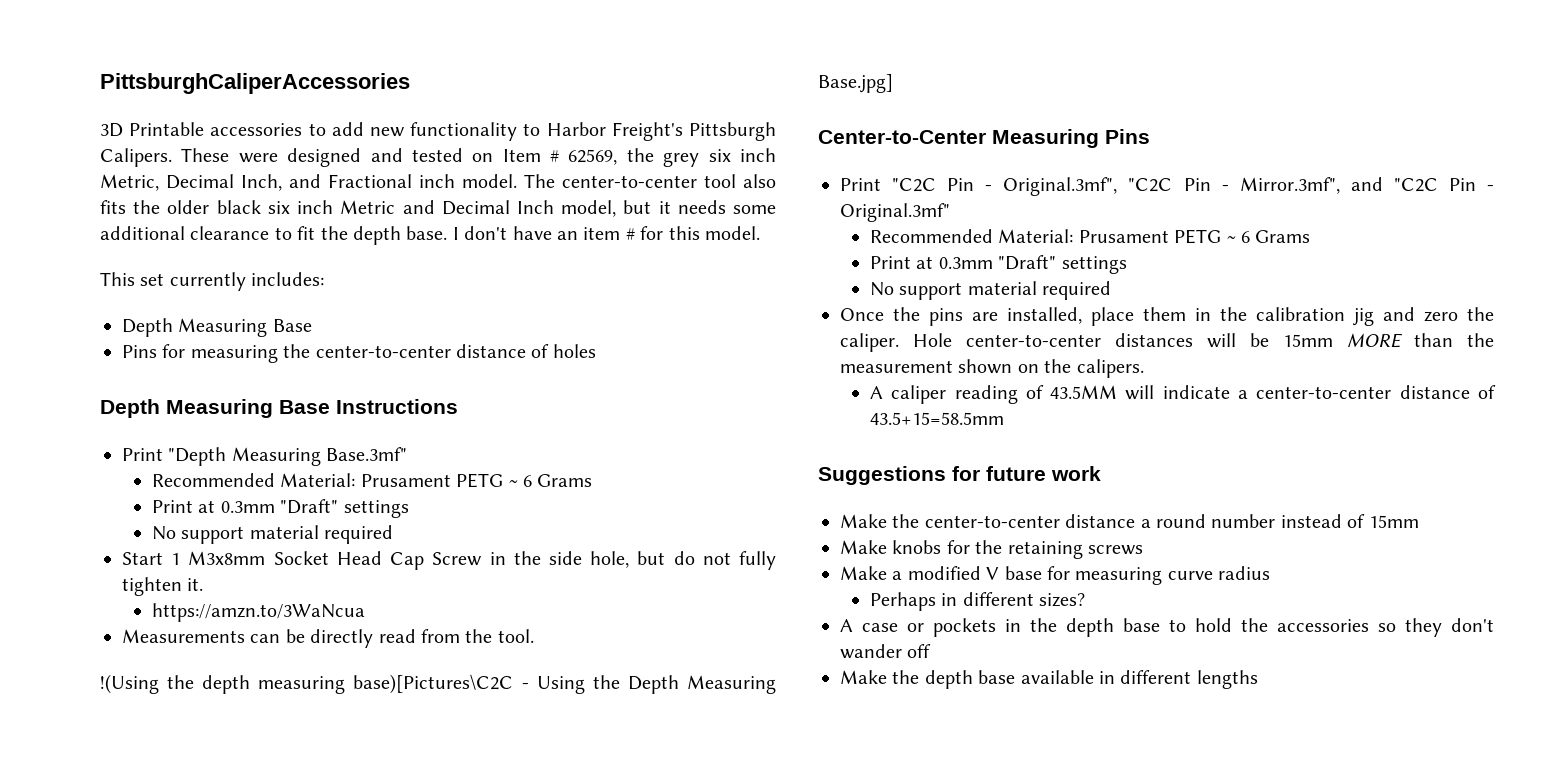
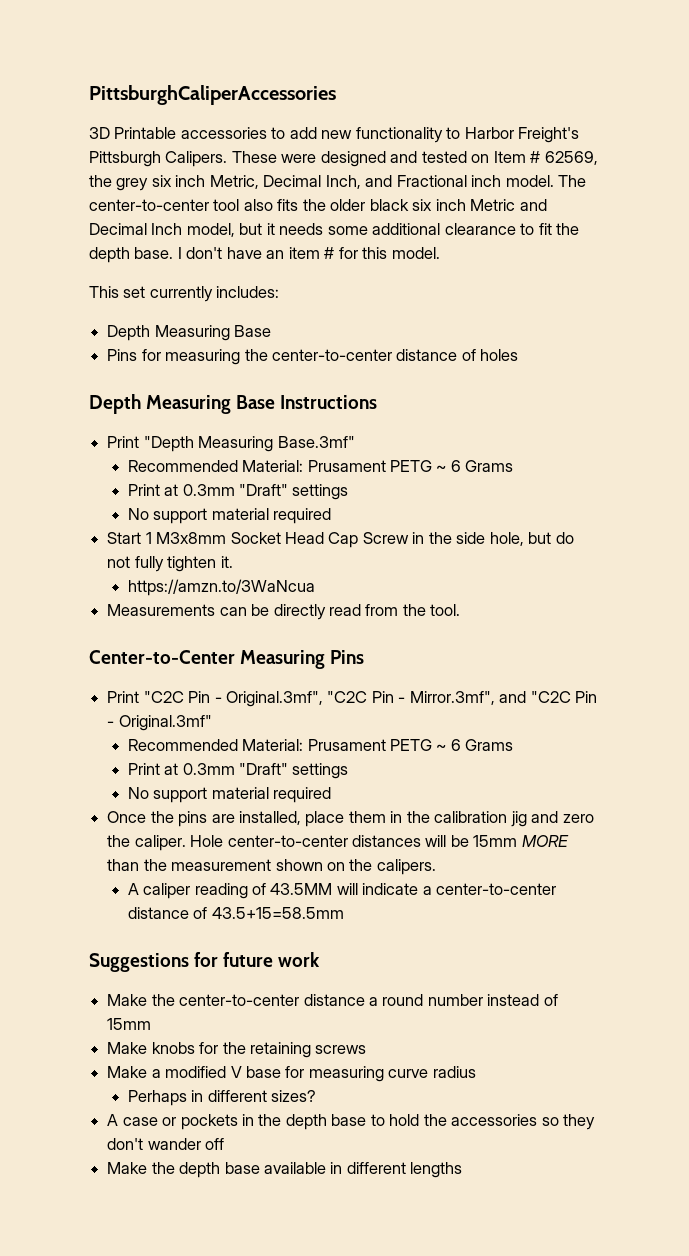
- !(Using the depth measuring base)[Pictures\C2C - Using the Depth Measuring Base.jpg]

